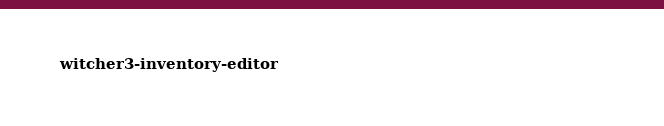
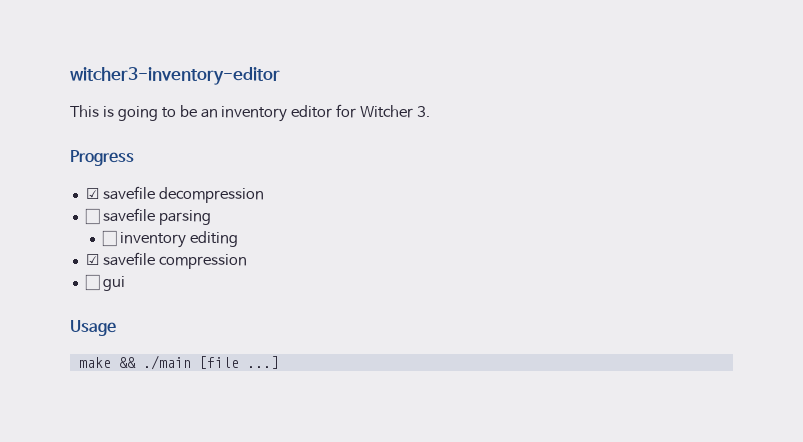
+ This is going to be an inventory editor for Witcher 3.
+ Progress
+ ☑ savefile decompression
+ ☐ savefile parsing
+ ☐ inventory editing
+ ☑ savefile compression
+ ☐ gui
+ Usage
+ make && ./main [file ...]

